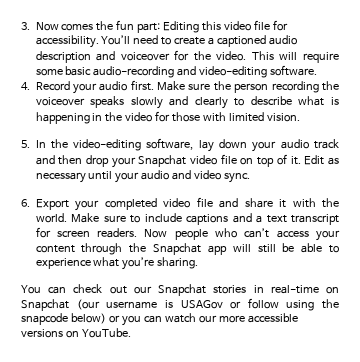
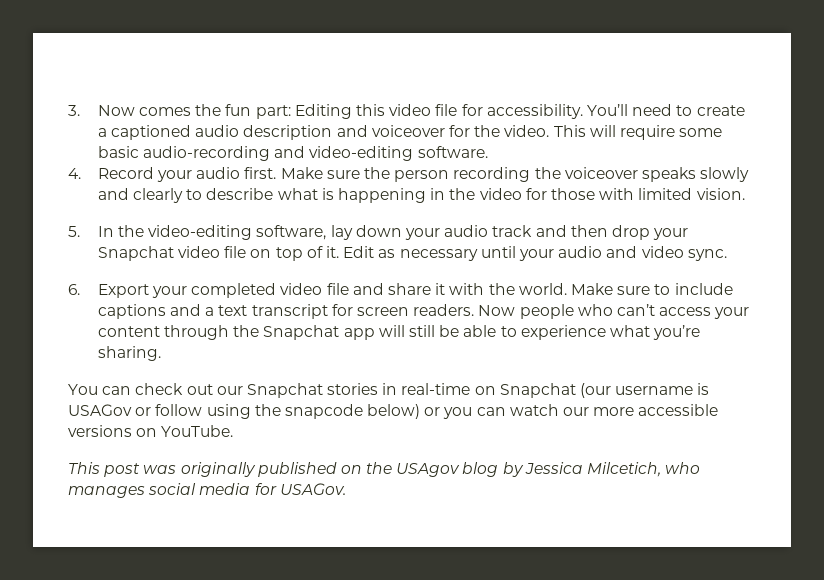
+ This post was originally published on the USAgov blog by Jessica Milcetich, who manages social media for USAGov.

